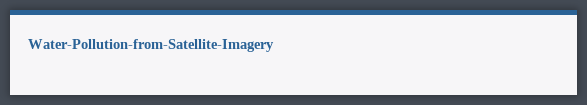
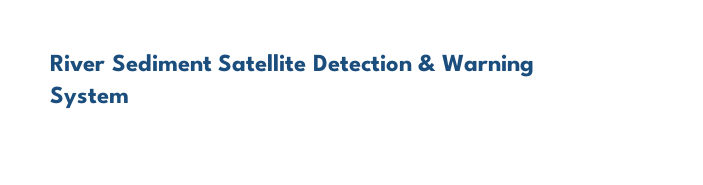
- Water-Pollution-from-Satellite-Imagery
+ River Sediment Satellite Detection & Warning System

